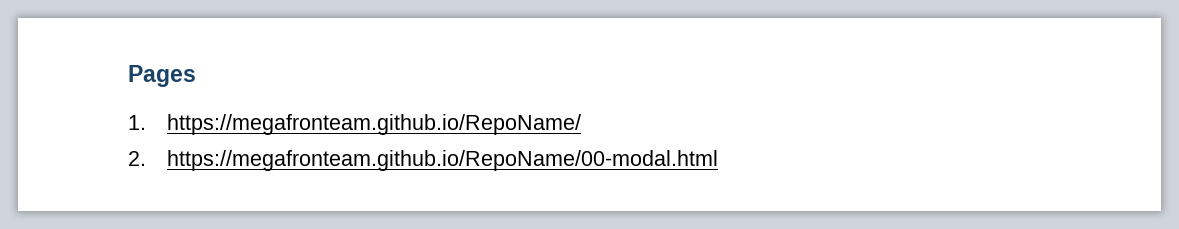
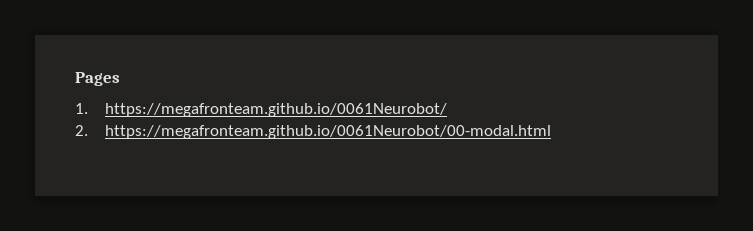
- 1. https://megafronteam.github.io/RepoName/
+ 1. https://megafronteam.github.io/0061Neurobot/
- 2. https://megafronteam.github.io/RepoName/00-modal.html
+ 2. https://megafronteam.github.io/0061Neurobot/00-modal.html

